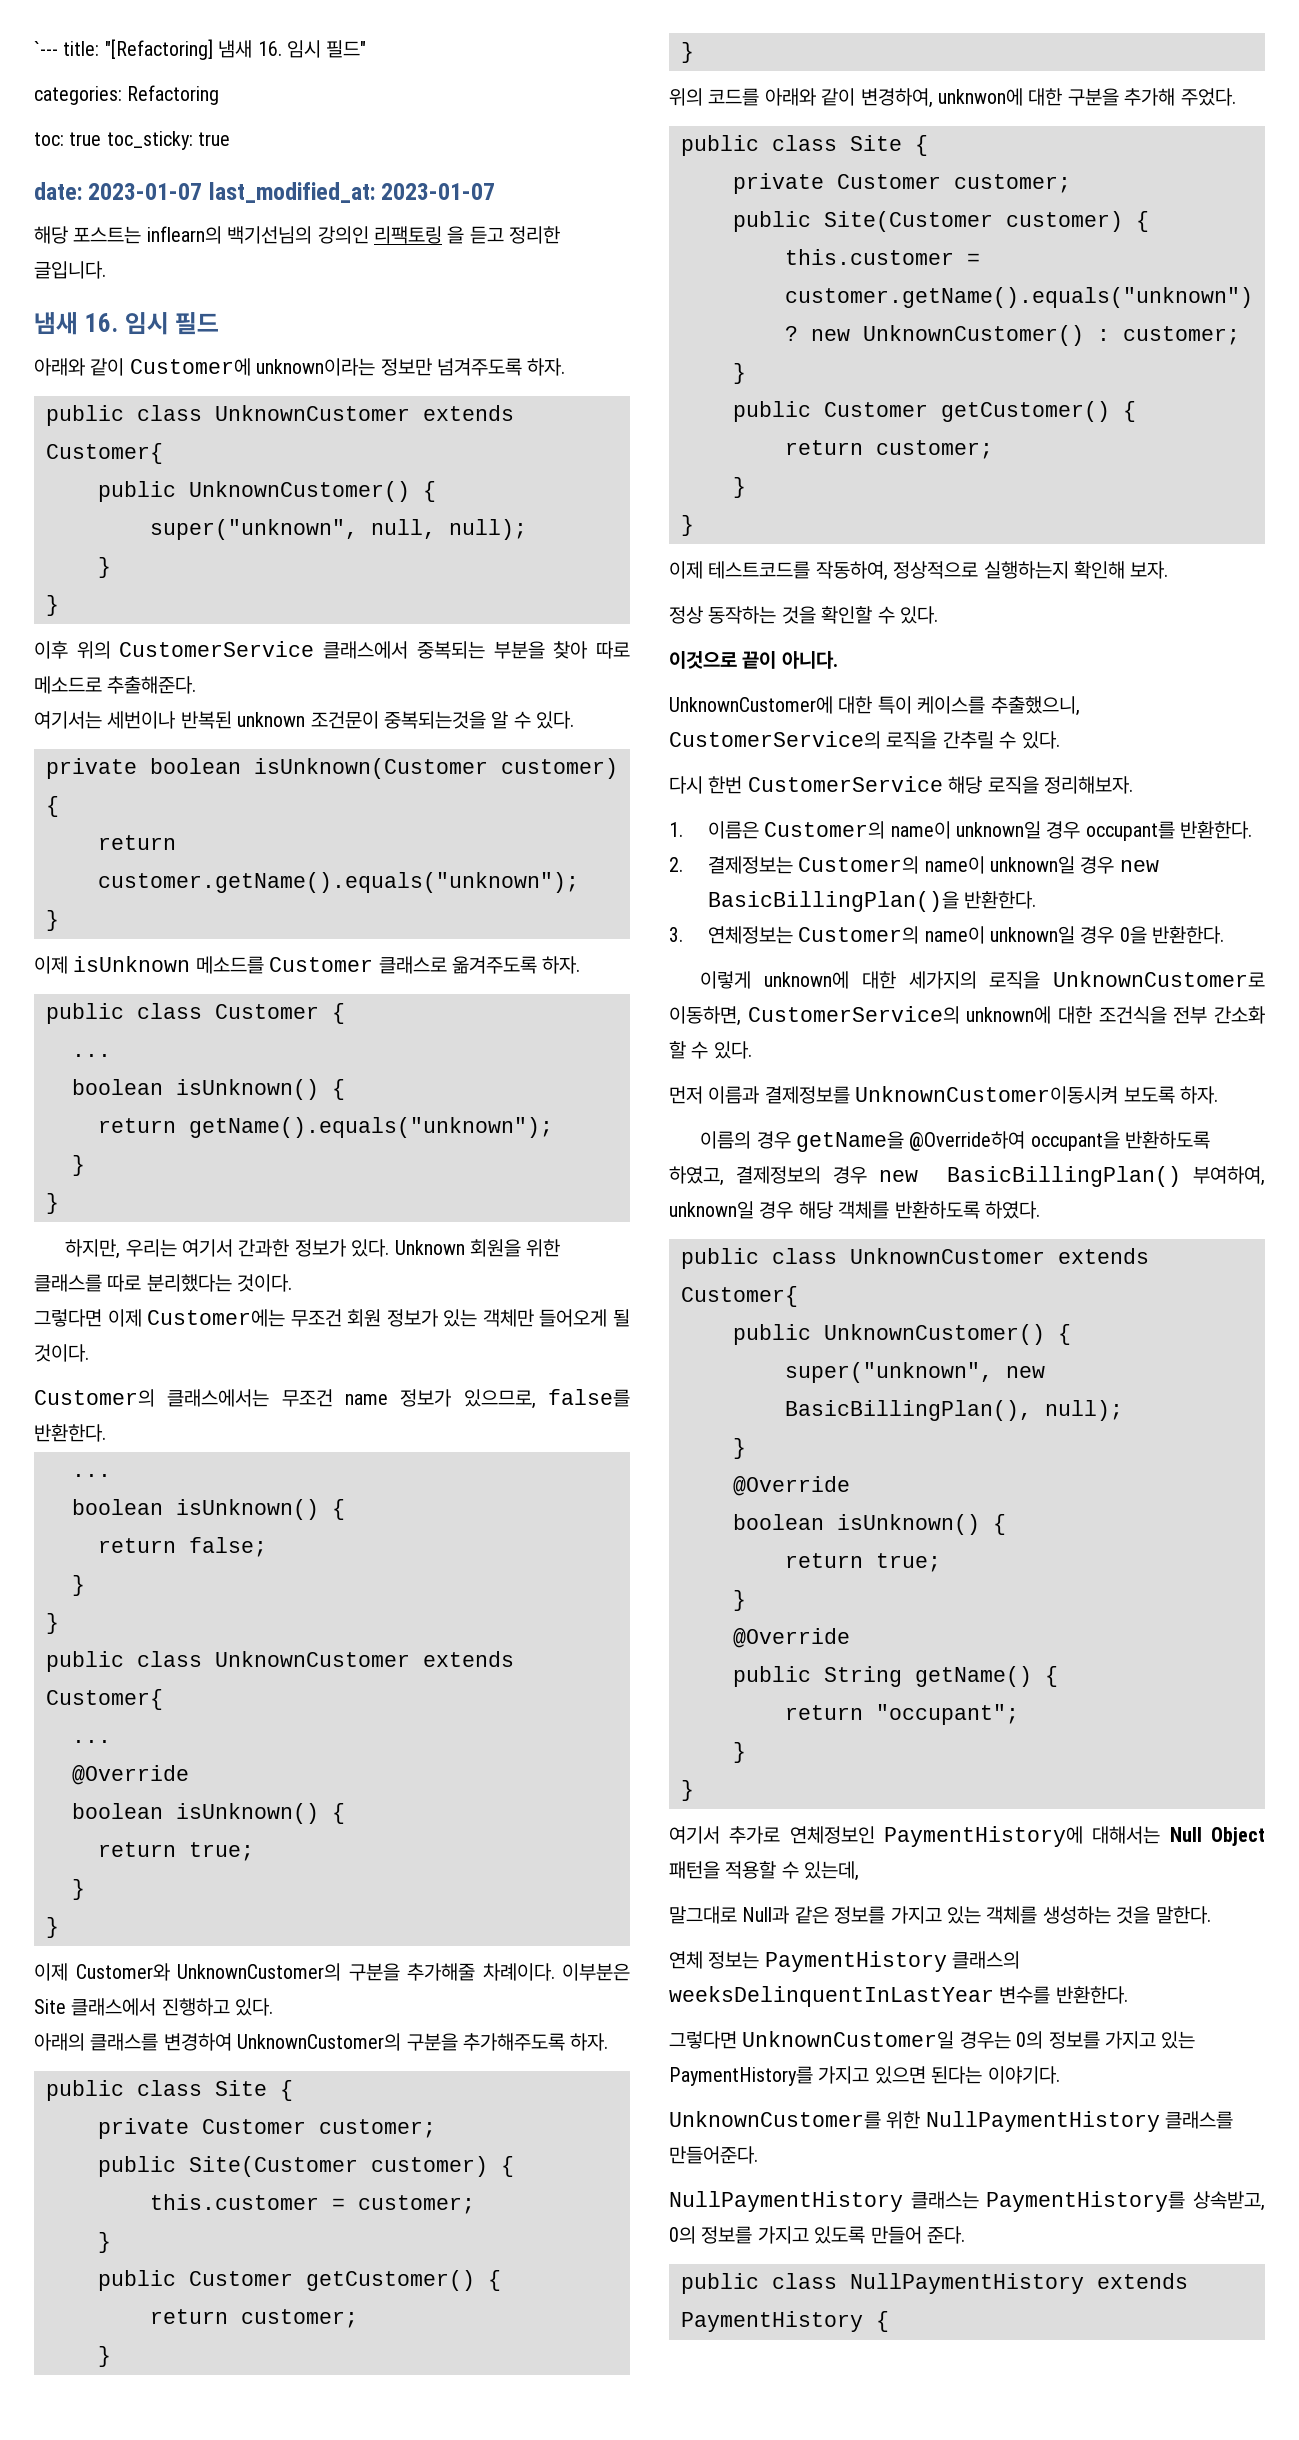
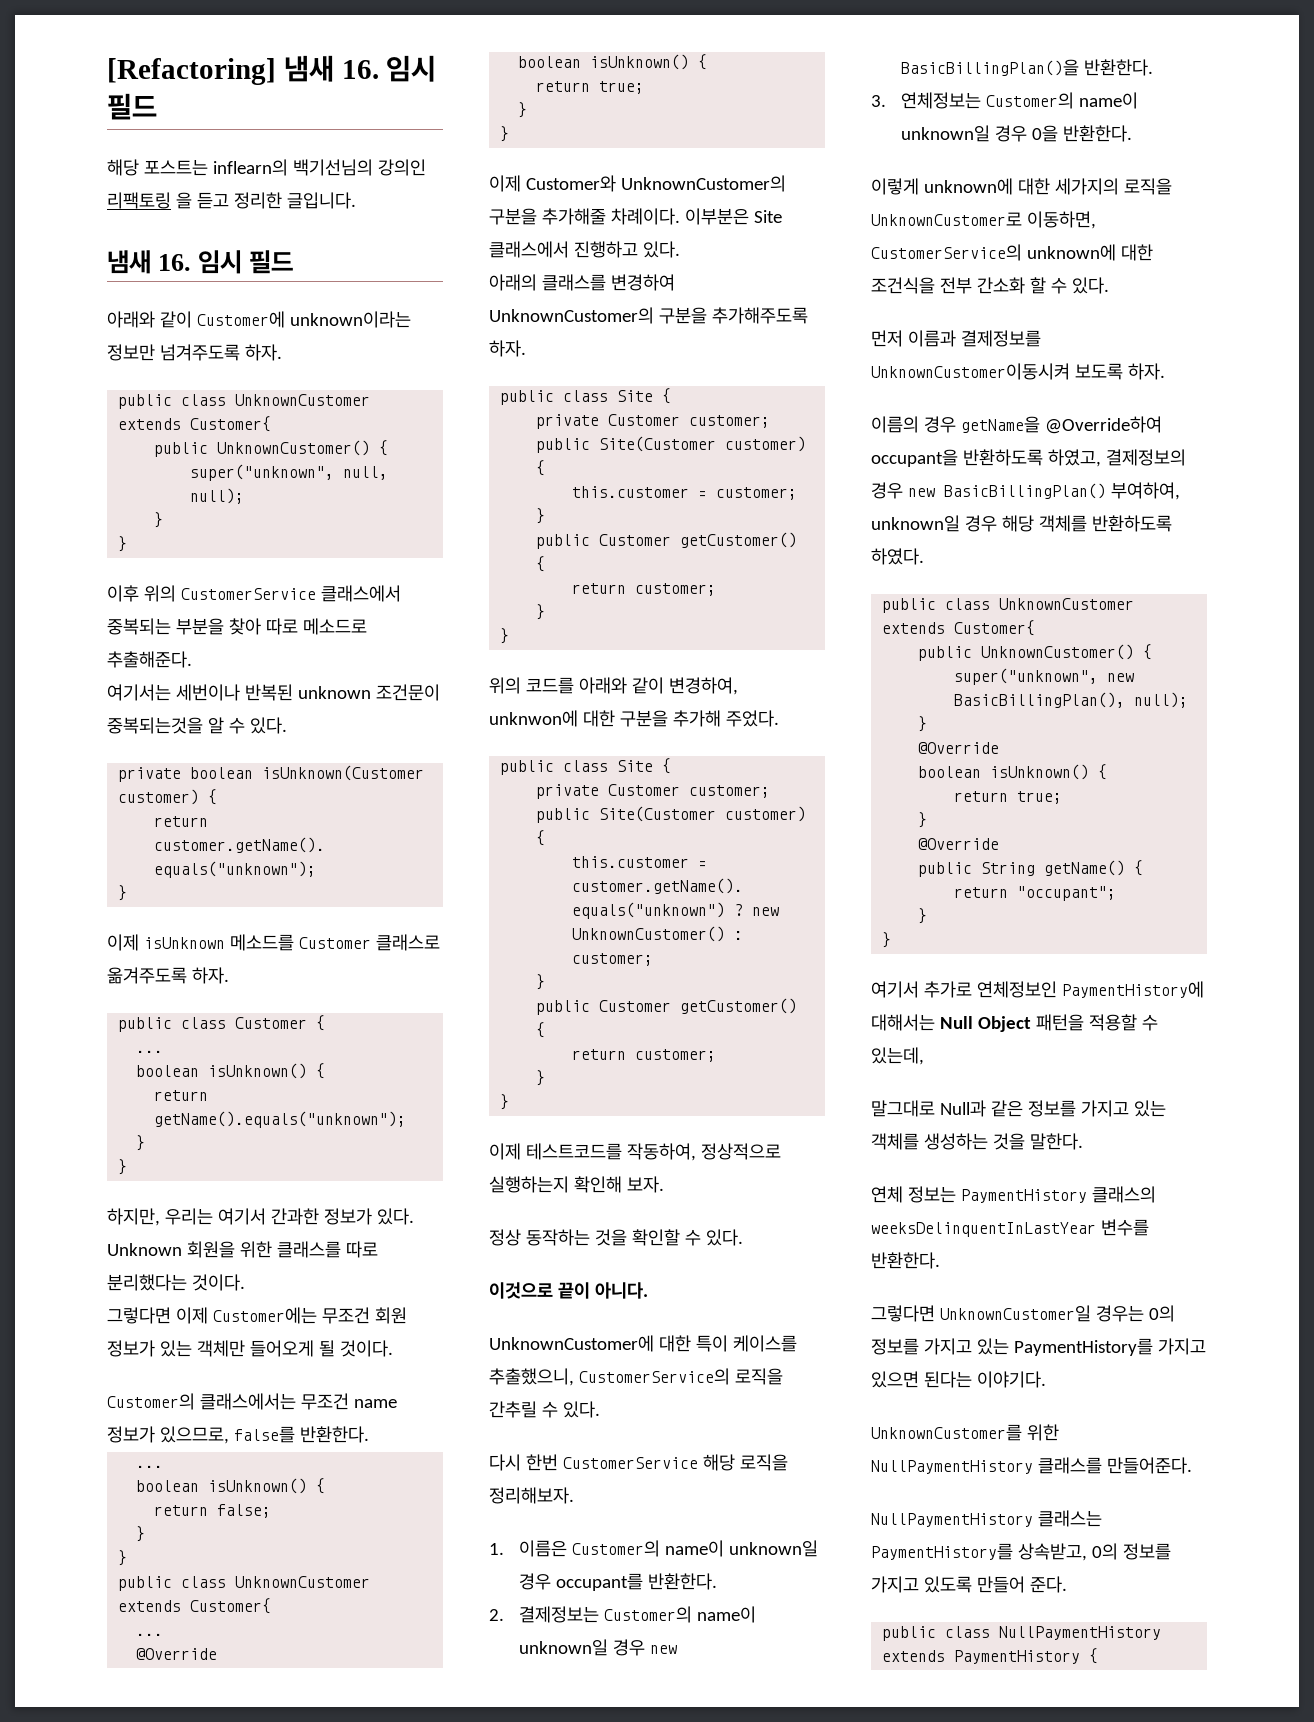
- `--- title: "[Refactoring] 냄새 16. 임시 필드"
- categories: Refactoring
- toc: true toc_sticky: true
- date: 2023-01-07 last_modified_at: 2023-01-07
+ [Refactoring] 냄새 16. 임시 필드

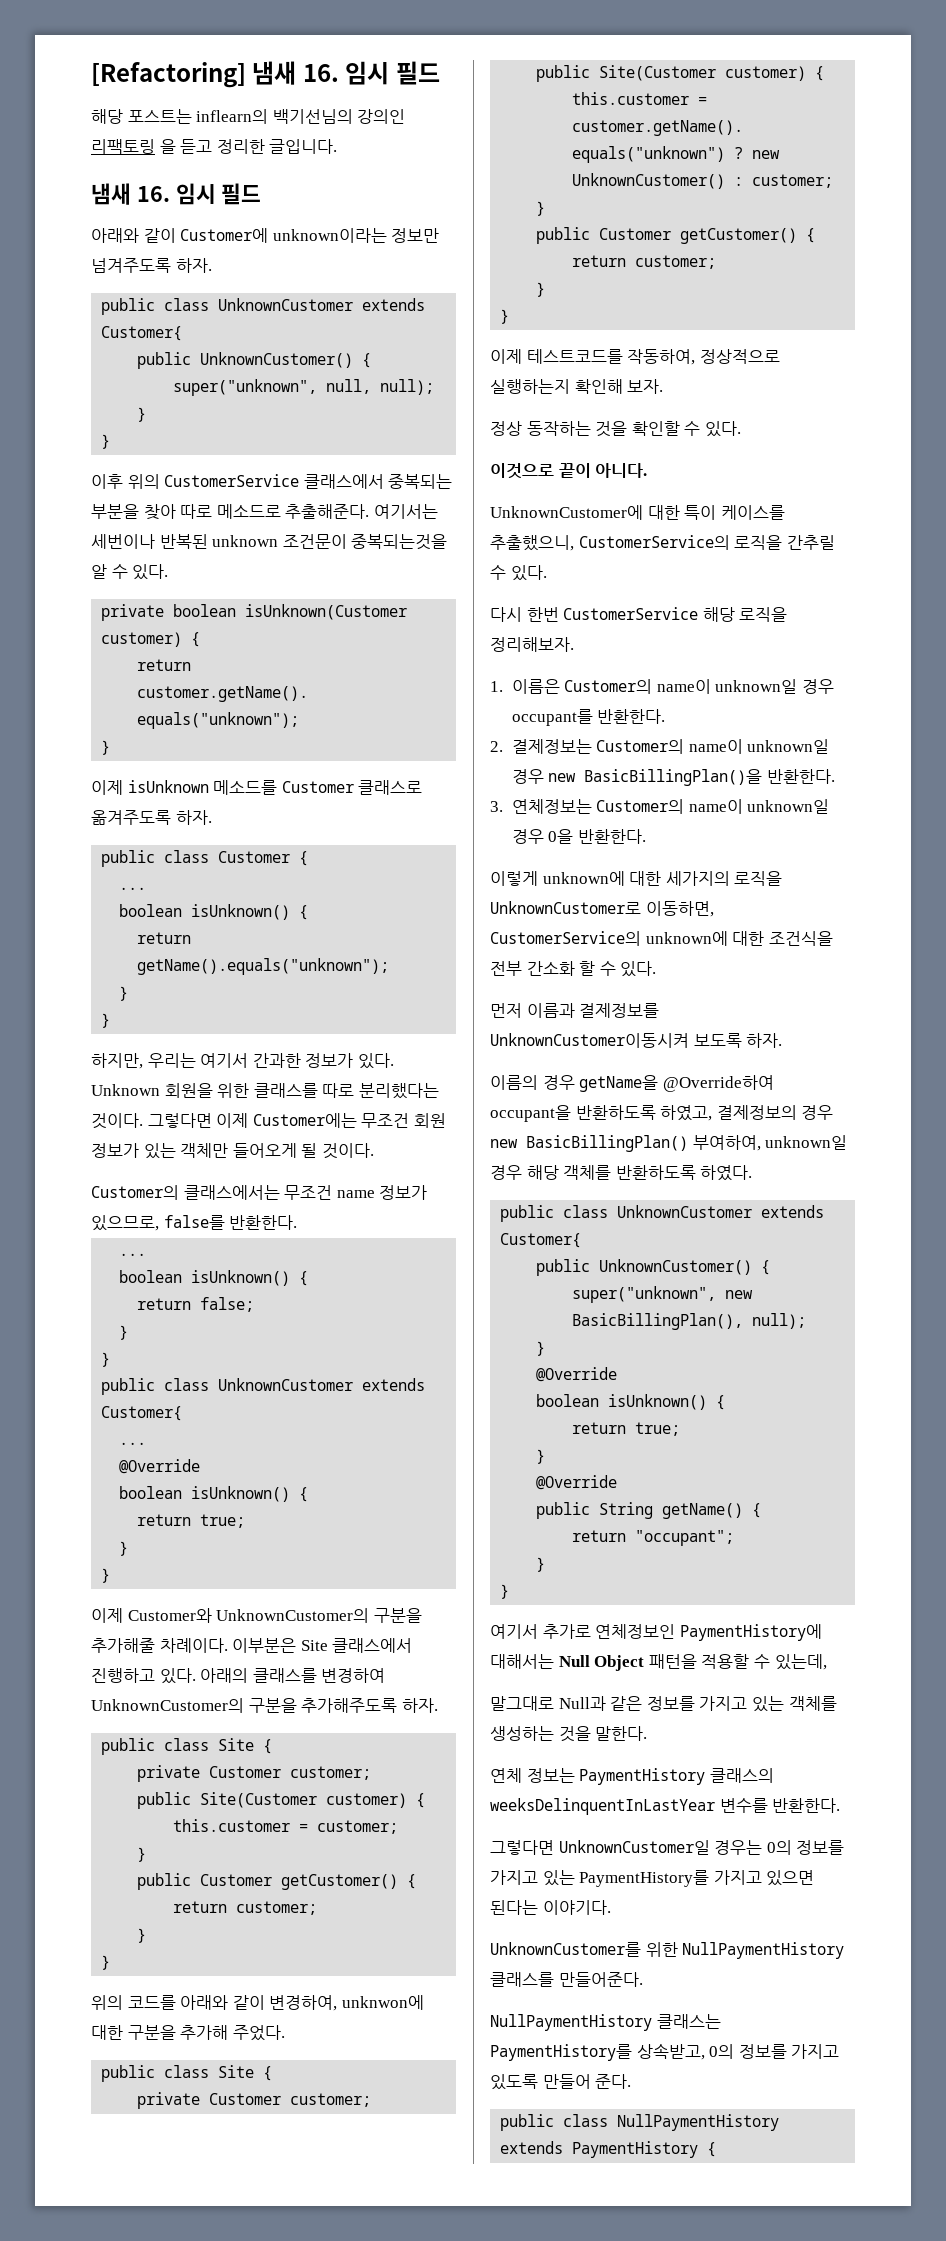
- 이후 위의 CustomerService 클래스에서 중복되는 부분을 찾아 따로 메소드로 추출해준다.
- 여기서는 세번이나 반복된 unknown 조건문이 중복되는것을 알 수 있다.
+ 이후 위의 CustomerService 클래스에서 중복되는 부분을 찾아 따로 메소드로 추출해준다. 여기서는 세번이나 반복된 unknown 조건문이 중복되는것을 알 수 있다.
- Unknown 회원을 위한 클래스를 따로 분리했다는 것이다.
- 그렇다면 이제 Customer에는 무조건 회원 정보가 있는 객체만 들어오게 될 것이다.
+ Unknown 회원을 위한 클래스를 따로 분리했다는 것이다. 그렇다면 이제 Customer에는 무조건 회원 정보가 있는 객체만 들어오게 될 것이다.
- 이부분은 Site 클래스에서 진행하고 있다.
- 아래의 클래스를 변경하여 UnknownCustomer의 구분을 추가해주도록 하자.
+ 이부분은 Site 클래스에서 진행하고 있다. 아래의 클래스를 변경하여 UnknownCustomer의 구분을 추가해주도록 하자.

